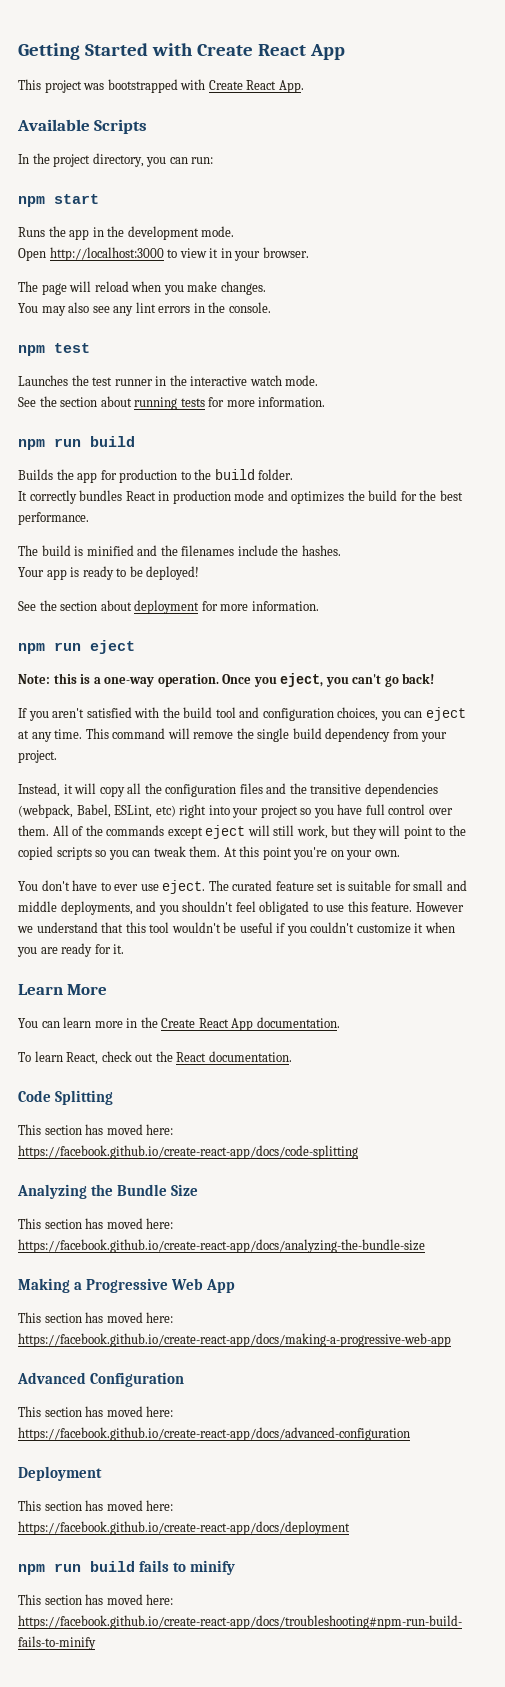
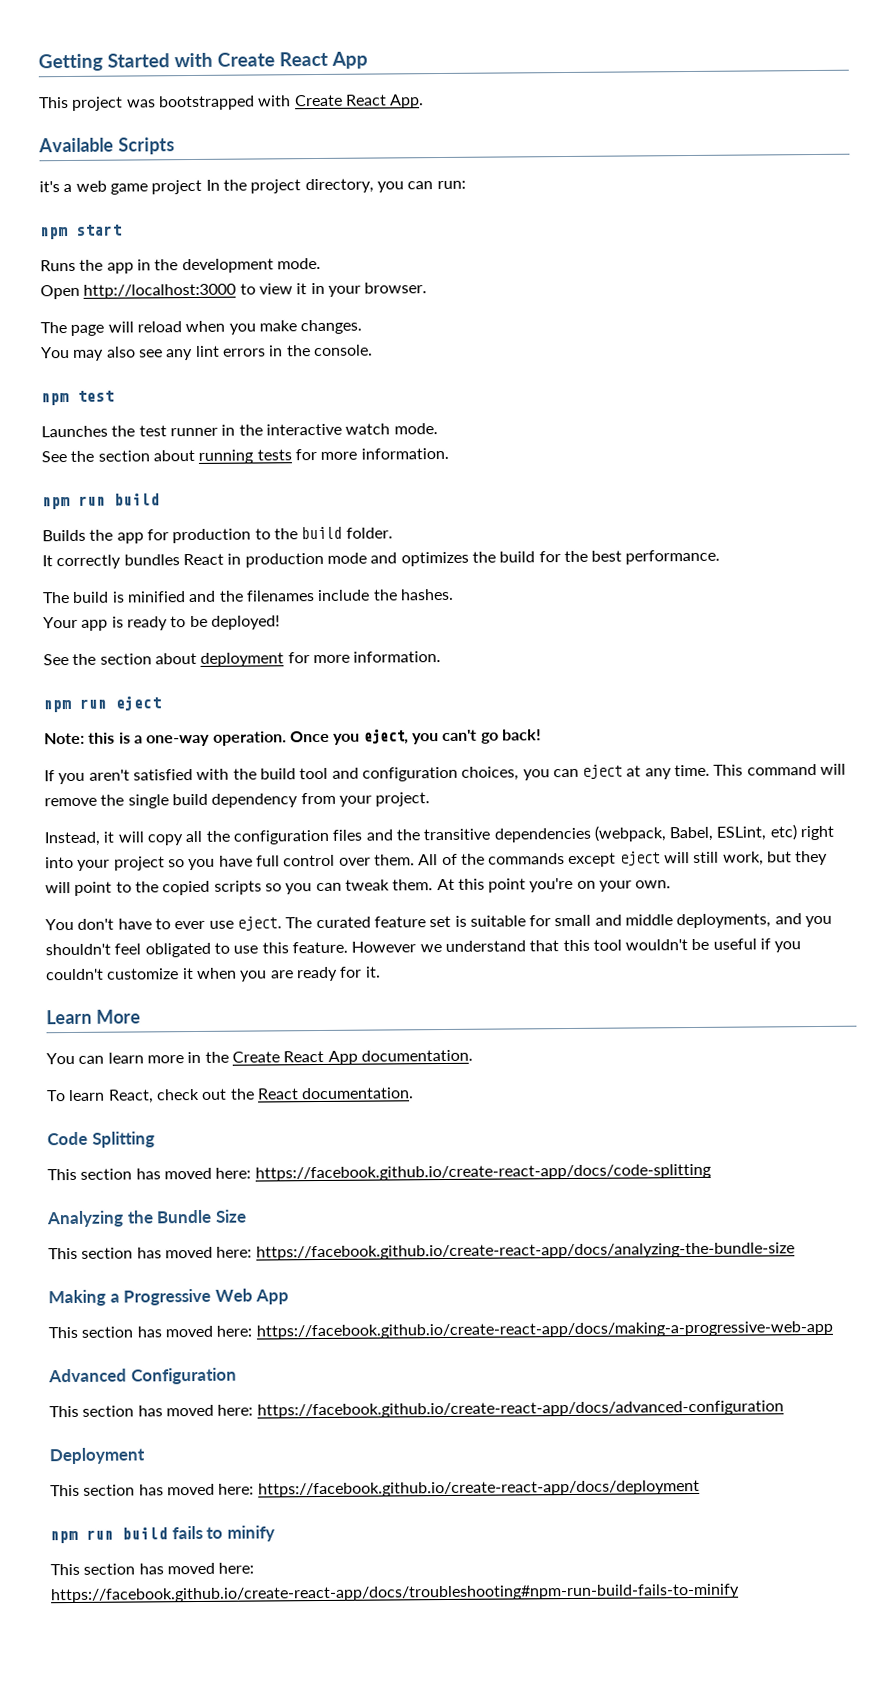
- In the project directory, you can run:
+ it's a web game project In the project directory, you can run:

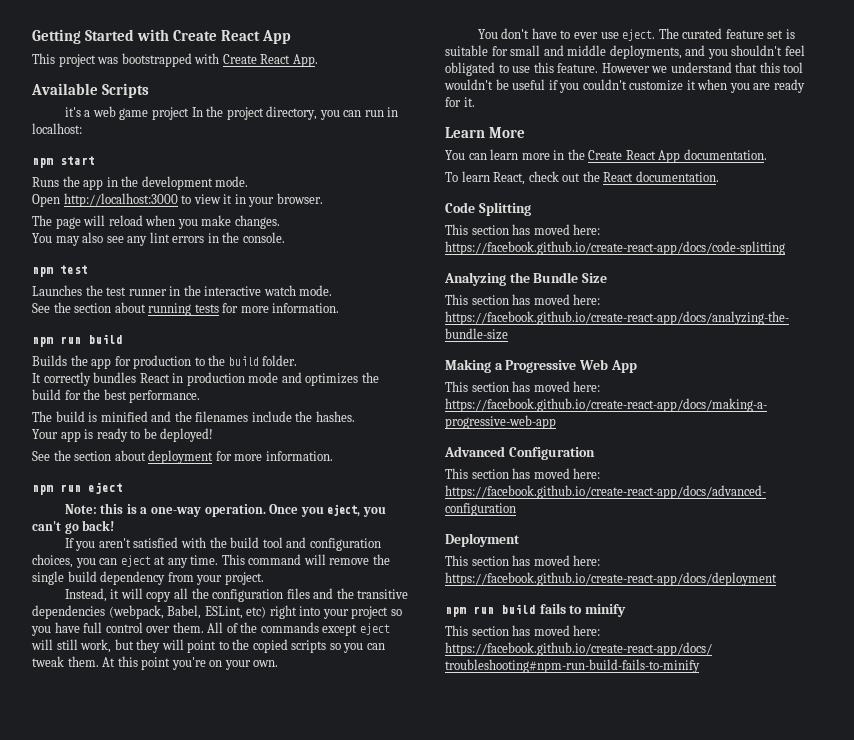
- it's a web game project In the project directory, you can run:
+ it's a web game project In the project directory, you can run in localhost:

